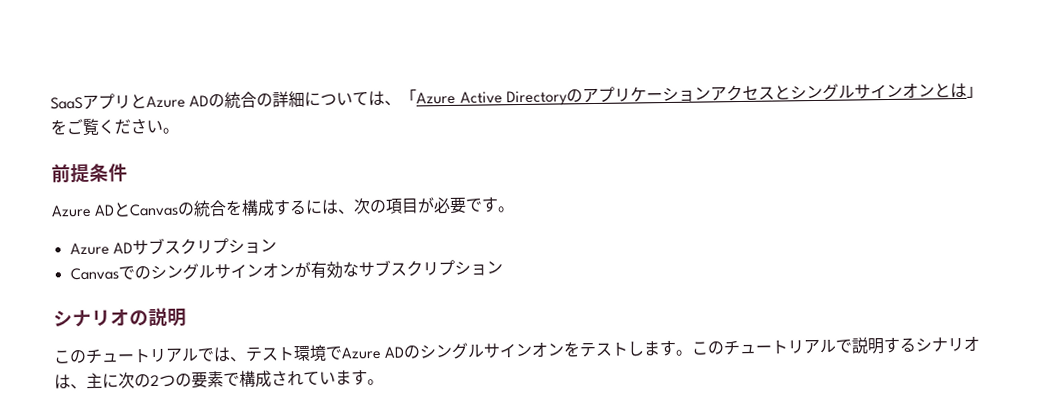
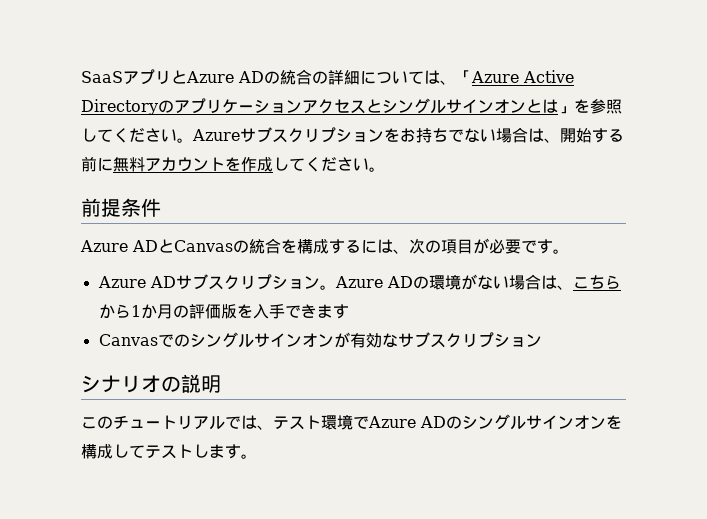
- SaaSアプリとAzure ADの統合の詳細については、「Azure Active Directoryのアプリケーションアクセスとシングルサインオンとは」をご覧ください。
+ SaaSアプリとAzure ADの統合の詳細については、「Azure Active Directoryのアプリケーションアクセスとシングルサインオンとは」を参照してください。Azureサブスクリプションをお持ちでない場合は、開始する前に無料アカウントを作成してください。
- Azure ADサブスクリプション
+ Azure ADサブスクリプション。Azure ADの環境がない場合は、こちらから1か月の評価版を入手できます
- このチュートリアルでは、テスト環境でAzure ADのシングルサインオンをテストします。このチュートリアルで説明するシナリオは、主に次の2つの要素で構成されています。
+ このチュートリアルでは、テスト環境でAzure ADのシングルサインオンを構成してテストします。

